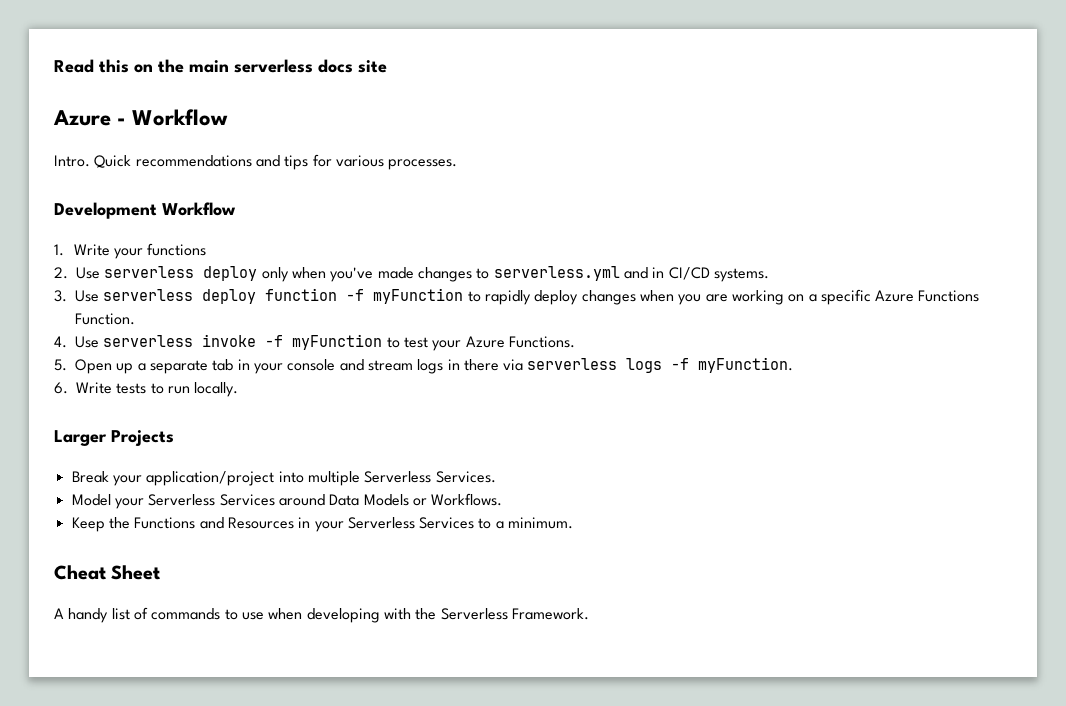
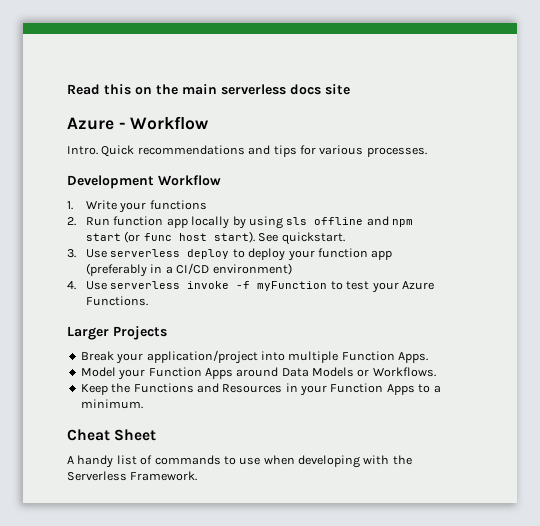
- 2. Use serverless deploy only when you've made changes to serverless.yml and in CI/CD systems.
- 3. Use serverless deploy function -f myFunction to rapidly deploy changes when you are working on a specific Azure Functions Function.
+ 2. Run function app locally by using sls offline and npm start (or func host start). See quickstart.
+ 3. Use serverless deploy to deploy your function app (preferably in a CI/CD environment)
- 5. Open up a separate tab in your console and stream logs in there via serverless logs -f myFunction.
- 6. Write tests to run locally.
- Break your application/project into multiple Serverless Services.
+ Break your application/project into multiple Function Apps.
- Model your Serverless Services around Data Models or Workflows.
+ Model your Function Apps around Data Models or Workflows.
- Keep the Functions and Resources in your Serverless Services to a minimum.
+ Keep the Functions and Resources in your Function Apps to a minimum.

